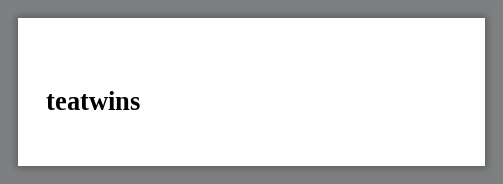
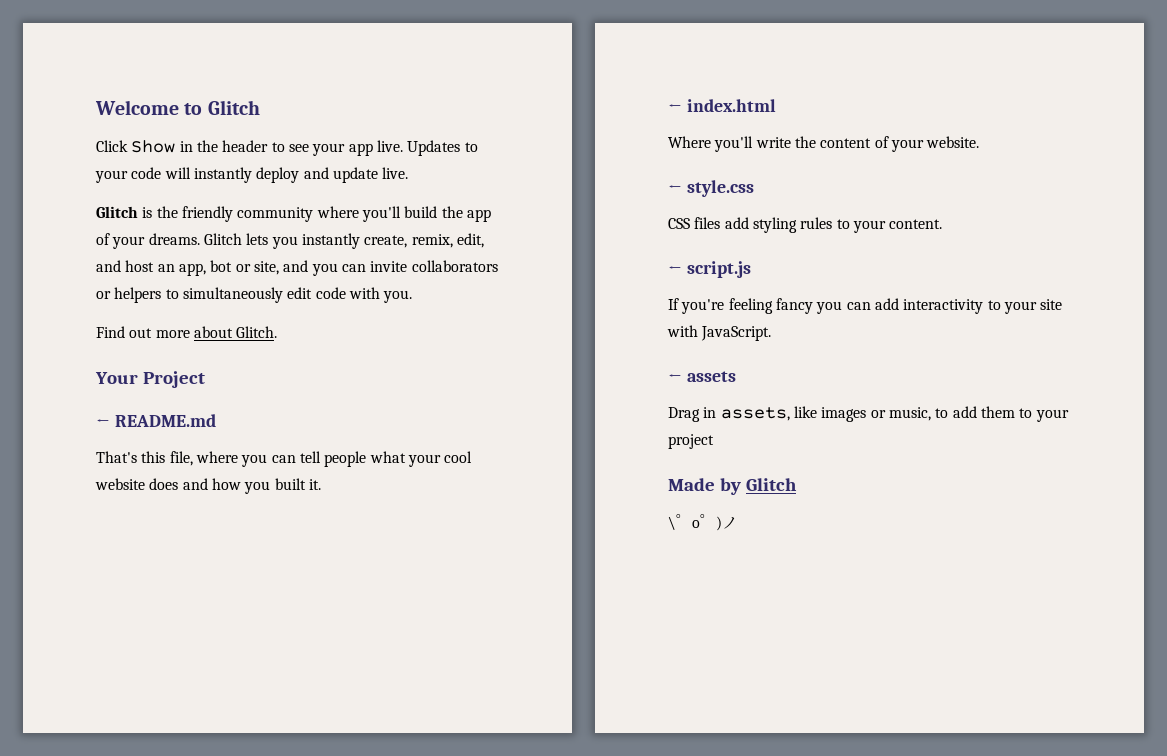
- teatwins
+ Welcome to Glitch
+ Click Show in the header to see your app live. Updates to your code will instantly deploy and update live.
+ Glitch is the friendly community where you'll build the app of your dreams. Glitch lets you instantly create, remix, edit, and host an app, bot or site, and you can invite collaborators or helpers to simultaneously edit code with you.
+ Find out more about Glitch.
+ Your Project
+ ← README.md
+ That's this file, where you can tell people what your cool website does and how you built it.
+ ← index.html
+ Where you'll write the content of your website.
+ ← style.css
+ CSS files add styling rules to your content.
+ ← script.js
+ If you're feeling fancy you can add interactivity to your site with JavaScript.
+ ← assets
+ Drag in assets, like images or music, to add them to your project
+ Made by Glitch
+ \゜o゜)ノ

